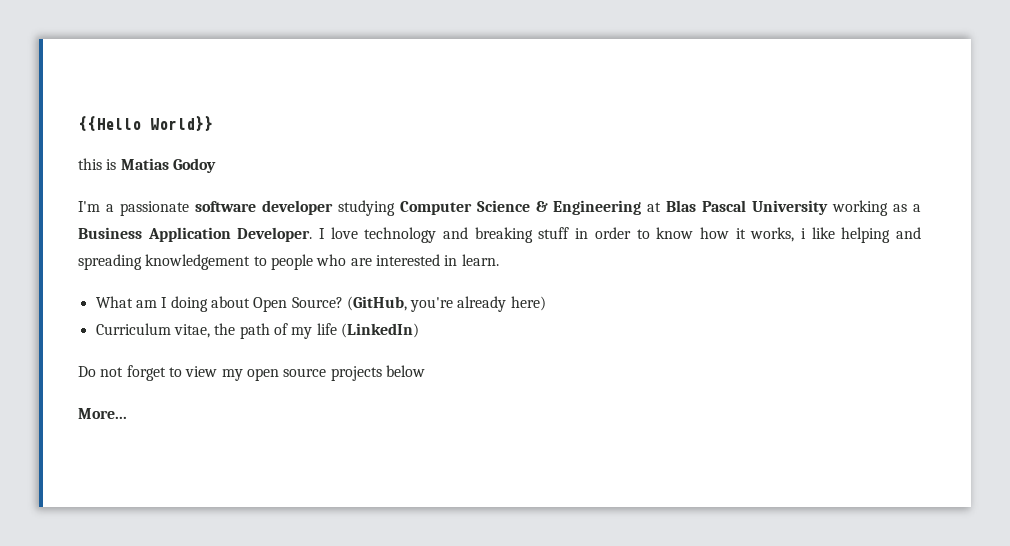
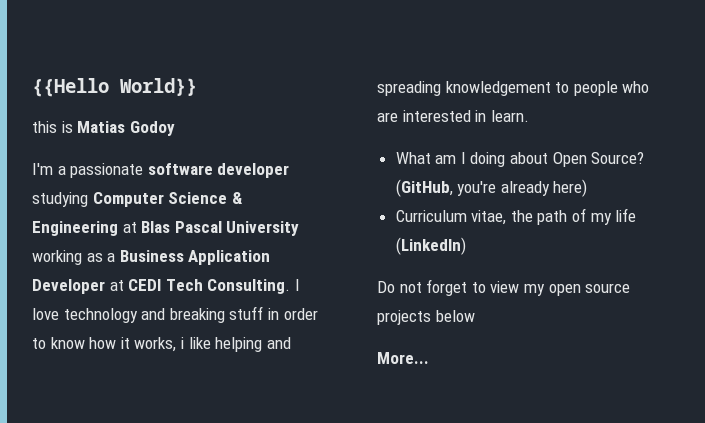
- I'm a passionate software developer studying Computer Science & Engineering at Blas Pascal University working as a Business Application Developer.
+ I'm a passionate software developer studying Computer Science & Engineering at Blas Pascal University working as a Business Application Developer at CEDI Tech Consulting.

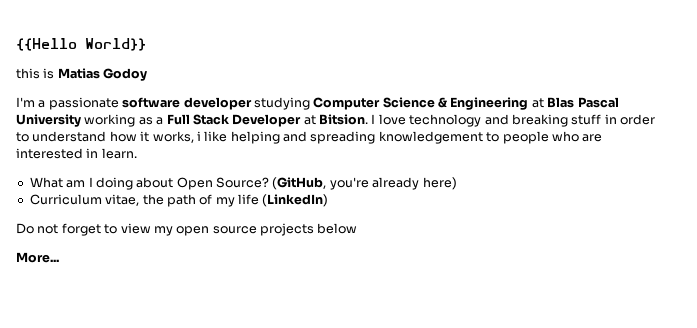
- I'm a passionate software developer studying Computer Science & Engineering at Blas Pascal University working as a Business Application Developer at CEDI Tech Consulting.
+ I'm a passionate software developer studying Computer Science & Engineering at Blas Pascal University working as a Full Stack Developer at Bitsion.
- I love technology and breaking stuff in order to know how it works, i like helping and spreading knowledgement to people who are interested in learn.
+ I love technology and breaking stuff in order to understand how it works, i like helping and spreading knowledgement to people who are interested in learn.

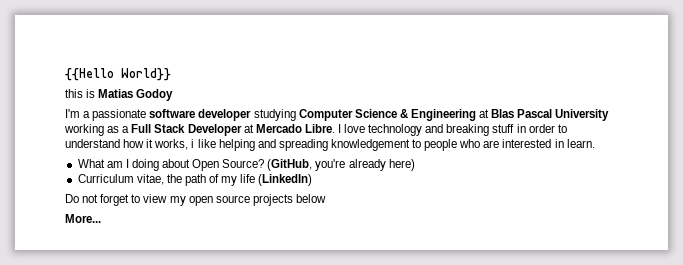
- I'm a passionate software developer studying Computer Science & Engineering at Blas Pascal University working as a Full Stack Developer at Bitsion.
+ I'm a passionate software developer studying Computer Science & Engineering at Blas Pascal University working as a Full Stack Developer at Mercado Libre.

